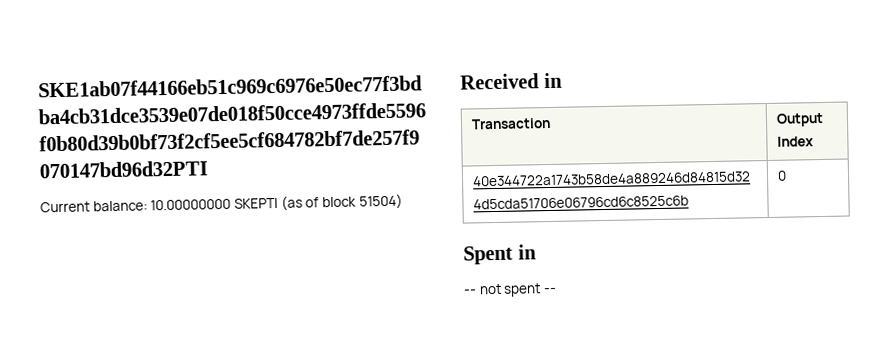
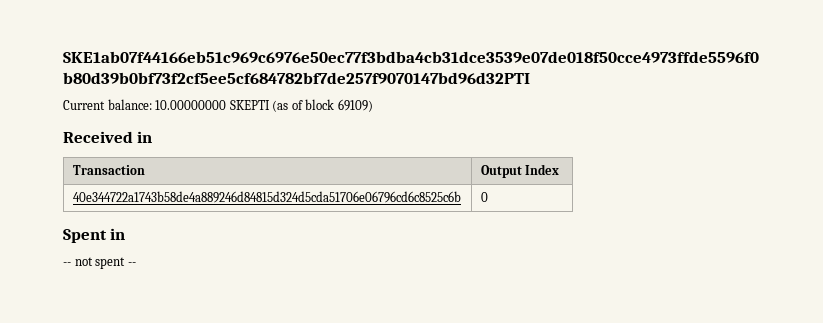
- Current balance: 10.00000000 SKEPTI (as of block 51504)
+ Current balance: 10.00000000 SKEPTI (as of block 69109)

